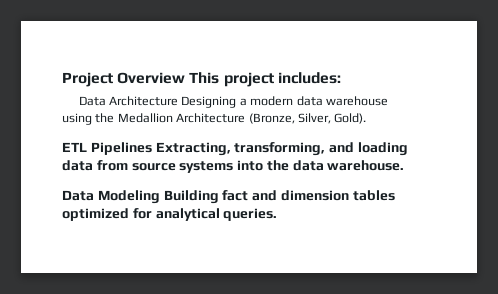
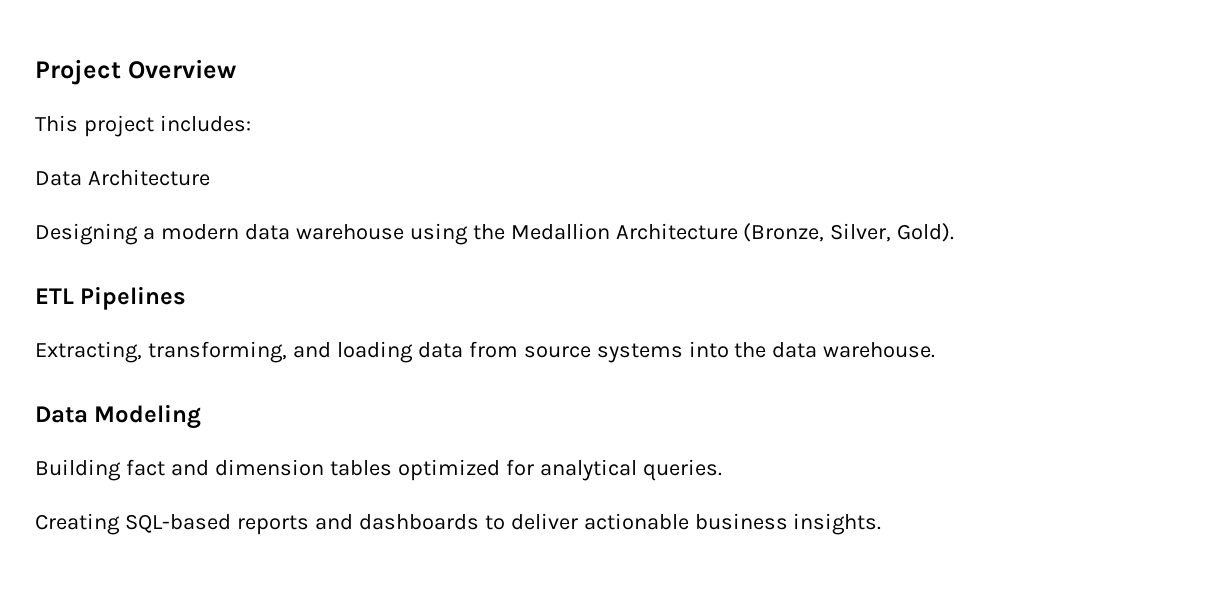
- Project Overview This project includes:
+ Project Overview
+ This project includes:
- Data Architecture Designing a modern data warehouse using the Medallion Architecture (Bronze, Silver, Gold).
+ Data Architecture
+ Designing a modern data warehouse using the Medallion Architecture (Bronze, Silver, Gold).
- ETL Pipelines Extracting, transforming, and loading data from source systems into the data warehouse.
+ ETL Pipelines
+ Extracting, transforming, and loading data from source systems into the data warehouse.
- Data Modeling Building fact and dimension tables optimized for analytical queries.
+ Data Modeling
+ Building fact and dimension tables optimized for analytical queries.
+ Creating SQL-based reports and dashboards to deliver actionable business insights.

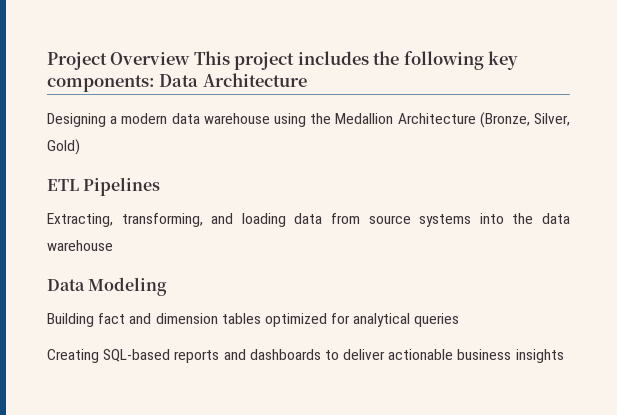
- Project Overview
- This project includes:
- Data Architecture
+ Project Overview This project includes the following key components: Data Architecture
- Designing a modern data warehouse using the Medallion Architecture (Bronze, Silver, Gold).
+ Designing a modern data warehouse using the Medallion Architecture (Bronze, Silver, Gold)
- Extracting, transforming, and loading data from source systems into the data warehouse.
+ Extracting, transforming, and loading data from source systems into the data warehouse
- Building fact and dimension tables optimized for analytical queries.
+ Building fact and dimension tables optimized for analytical queries
- Creating SQL-based reports and dashboards to deliver actionable business insights.
+ Creating SQL-based reports and dashboards to deliver actionable business insights

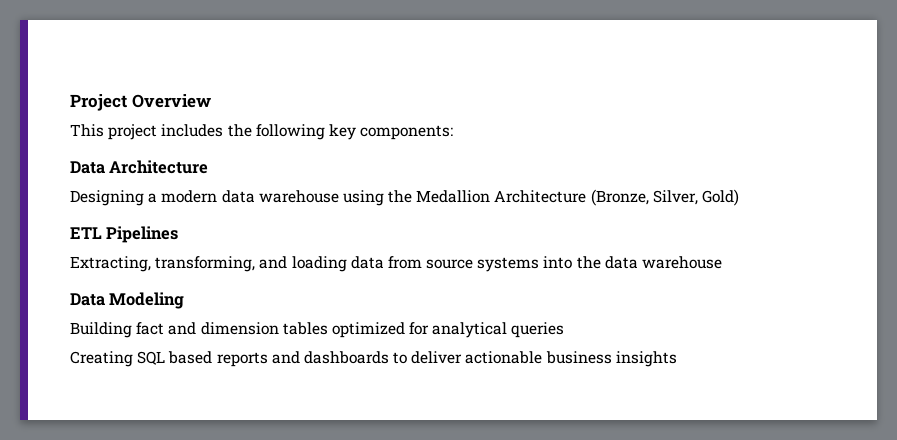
- Project Overview This project includes the following key components: Data Architecture
+ Project Overview
+ This project includes the following key components:
+ Data Architecture
- Creating SQL-based reports and dashboards to deliver actionable business insights
+ Creating SQL based reports and dashboards to deliver actionable business insights

